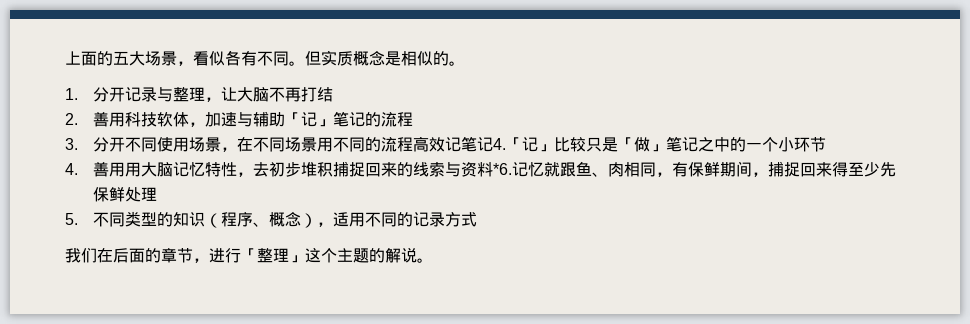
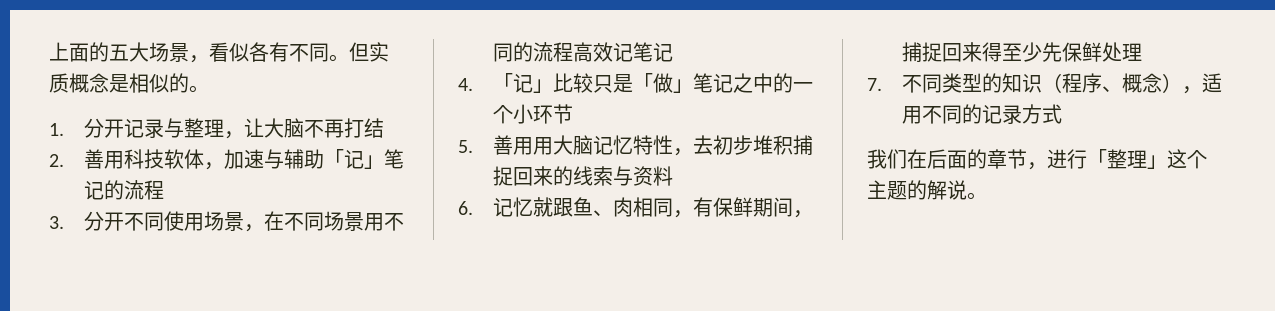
- 3.分开不同使用场景，在不同场景用不同的流程高效记笔记4.「记」比较只是「做」笔记之中的一个小环节
+ 3.分开不同使用场景，在不同场景用不同的流程高效记笔记
+ 4.「记」比较只是「做」笔记之中的一个小环节
- 4.善用用大脑记忆特性，去初步堆积捕捉回来的线索与资料*6.记忆就跟鱼、肉相同，有保鲜期间，捕捉回来得至少先保鲜处理
+ 5.善用用大脑记忆特性，去初步堆积捕捉回来的线索与资料
+ 6.记忆就跟鱼、肉相同，有保鲜期间，捕捉回来得至少先保鲜处理
- 5.不同类型的知识（程序、概念），适用不同的记录方式
+ 7.不同类型的知识（程序、概念），适用不同的记录方式

